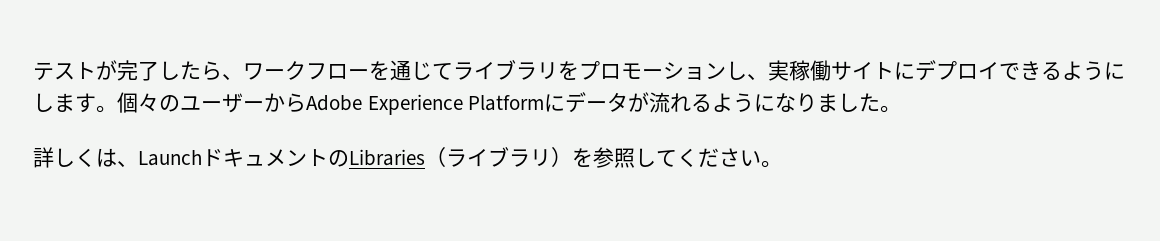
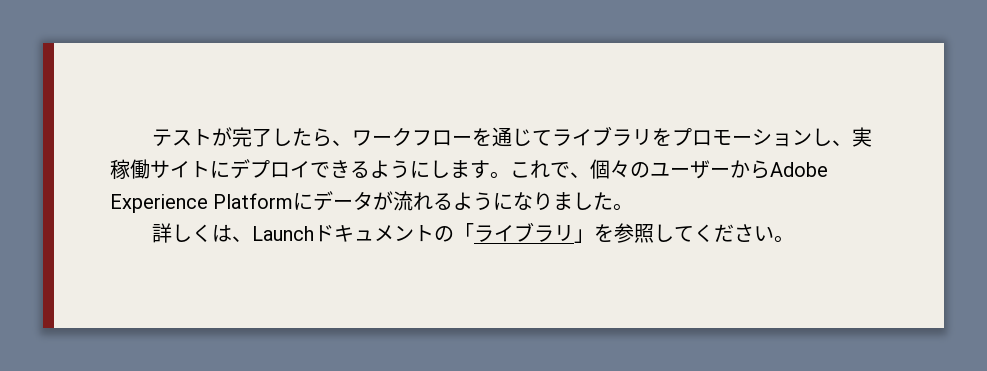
- 個々のユーザーからAdobe Experience Platformにデータが流れるようになりました。
+ これで、個々のユーザーからAdobe Experience Platformにデータが流れるようになりました。
- 詳しくは、LaunchドキュメントのLibraries（ライブラリ）を参照してください。
+ 詳しくは、Launchドキュメントの「ライブラリ」を参照してください。

